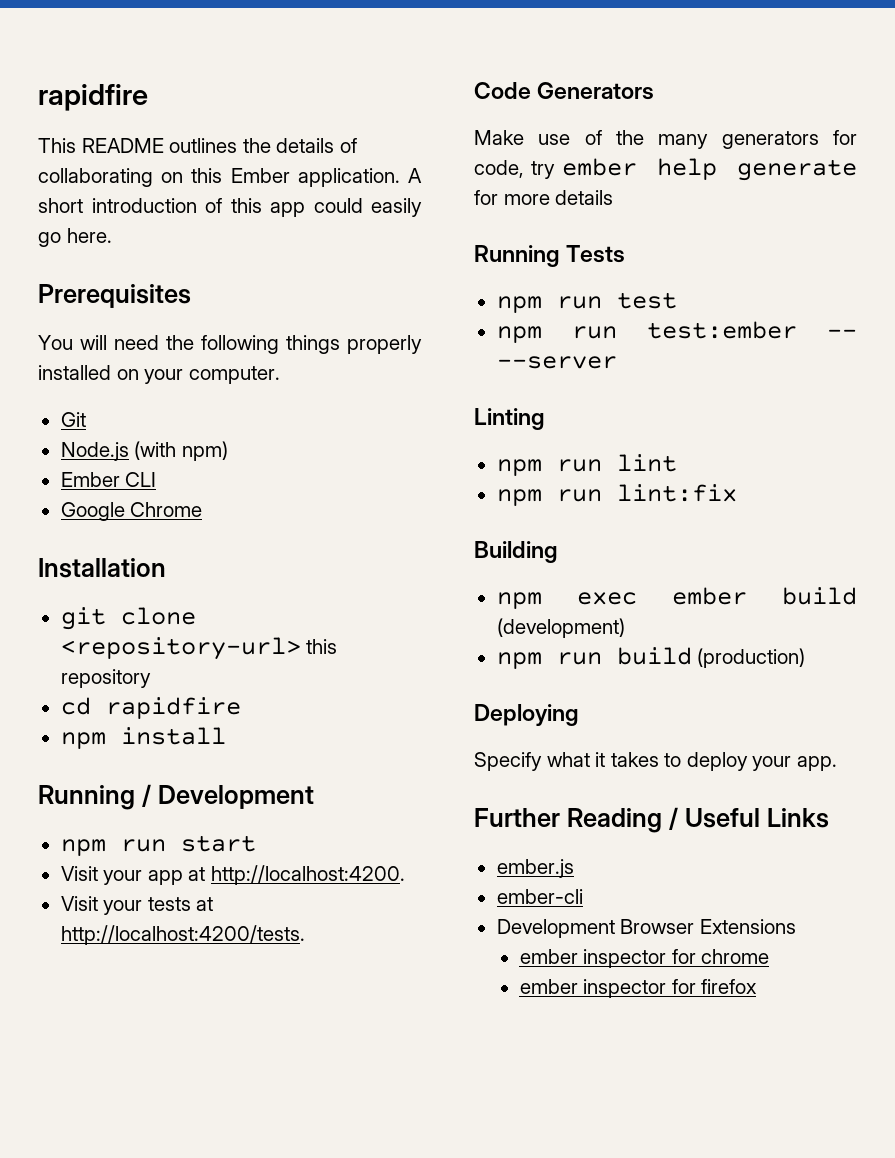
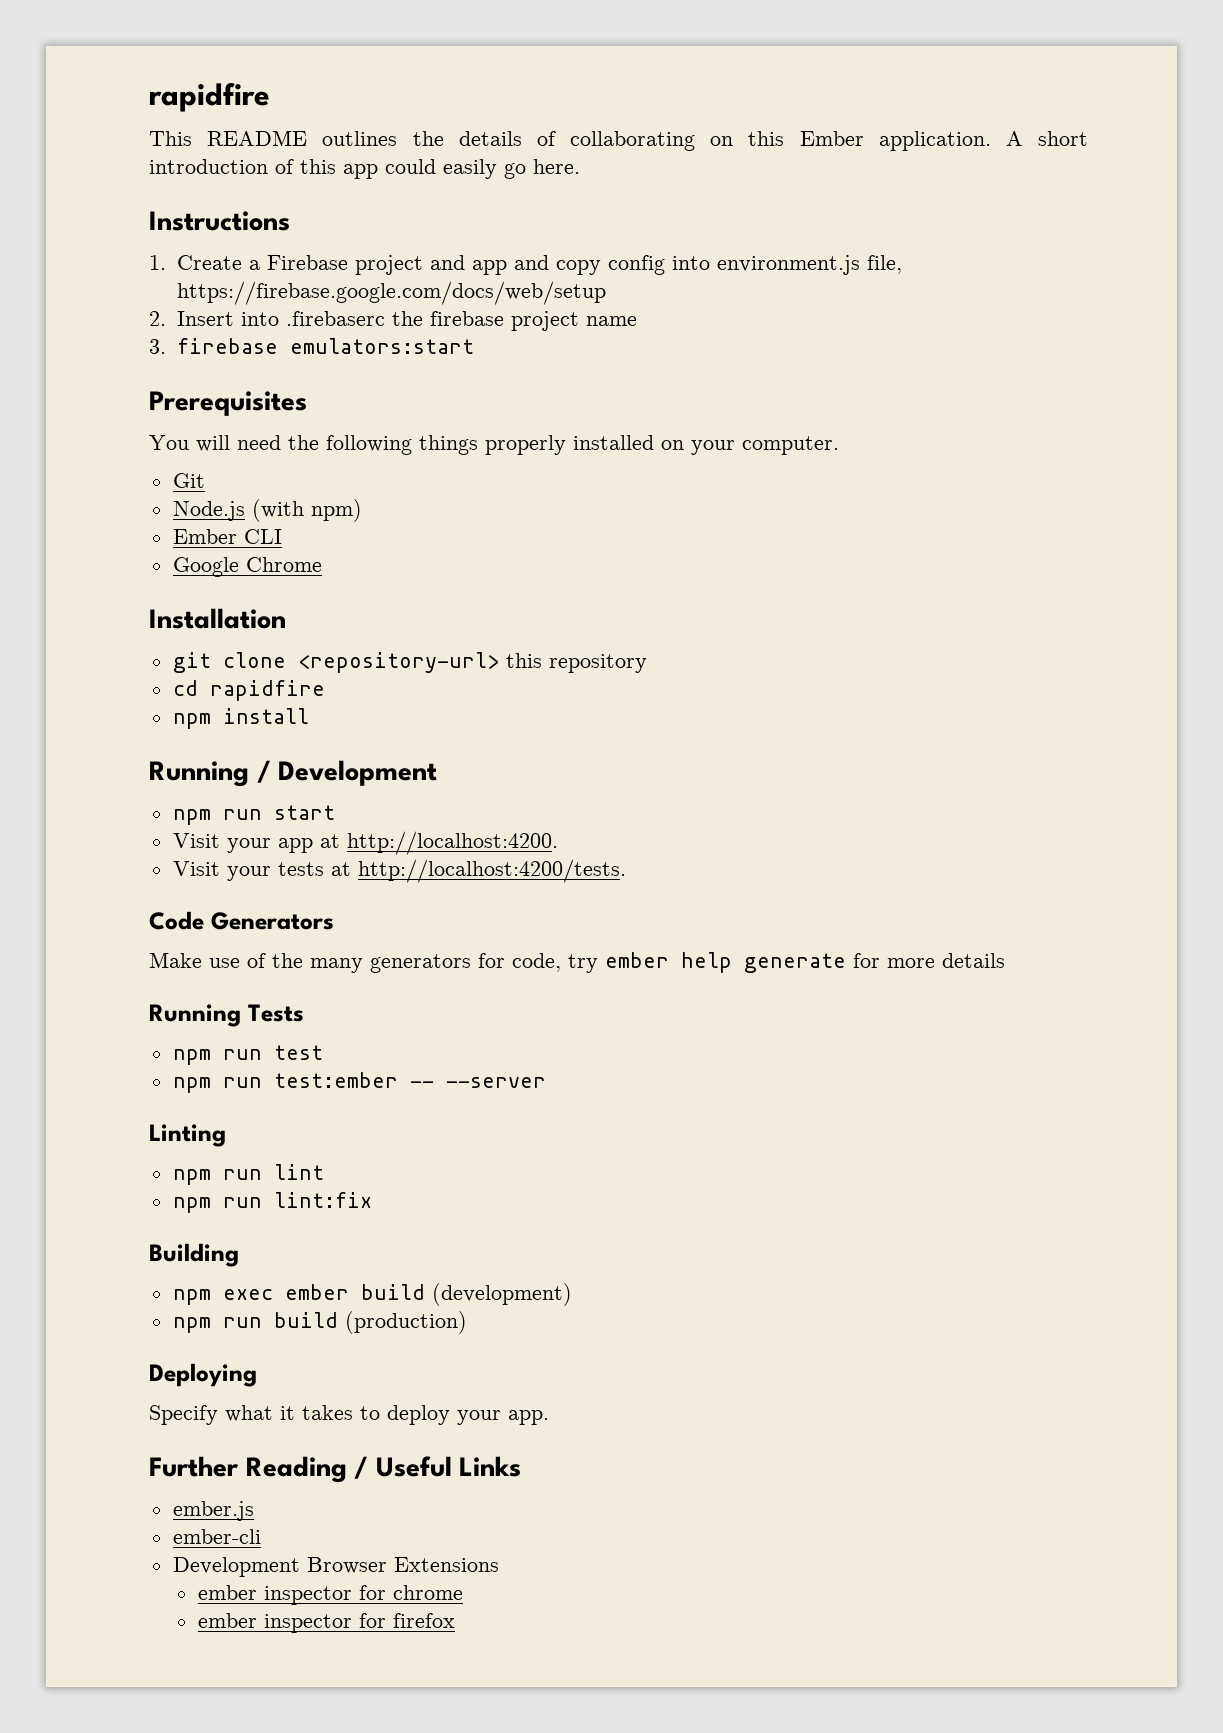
+ Instructions
+ 1. Create a Firebase project and app and copy config into environment.js file, https://firebase.google.com/docs/web/setup
+ 2. Insert into .firebaserc the firebase project name
+ 3. firebase emulators:start

